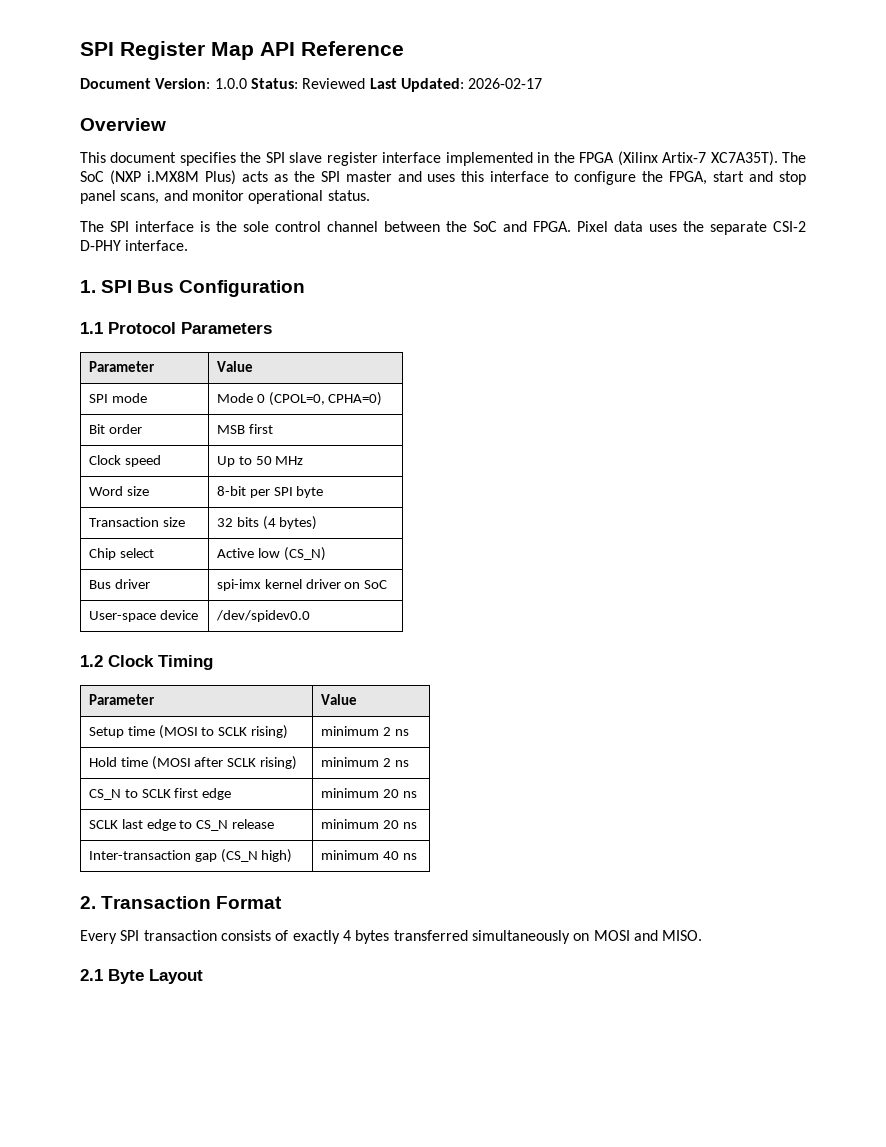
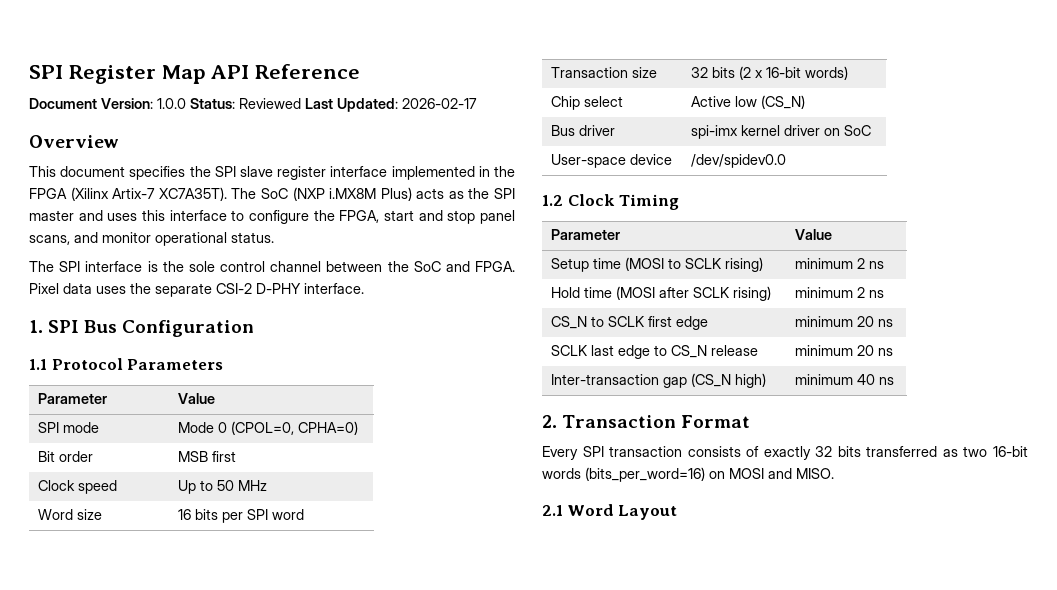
- Word size | 8-bit per SPI byte
+ Word size | 16 bits per SPI word
- Transaction size | 32 bits (4 bytes)
+ Transaction size | 32 bits (2 x 16-bit words)
- Every SPI transaction consists of exactly 4 bytes transferred simultaneously on MOSI and MISO.
+ Every SPI transaction consists of exactly 32 bits transferred as two 16-bit words (bits_per_word=16) on MOSI and MISO.
- 2.1 Byte Layout
+ 2.1 Word Layout

